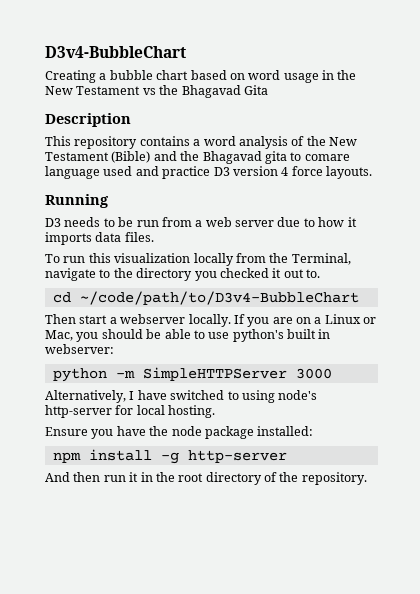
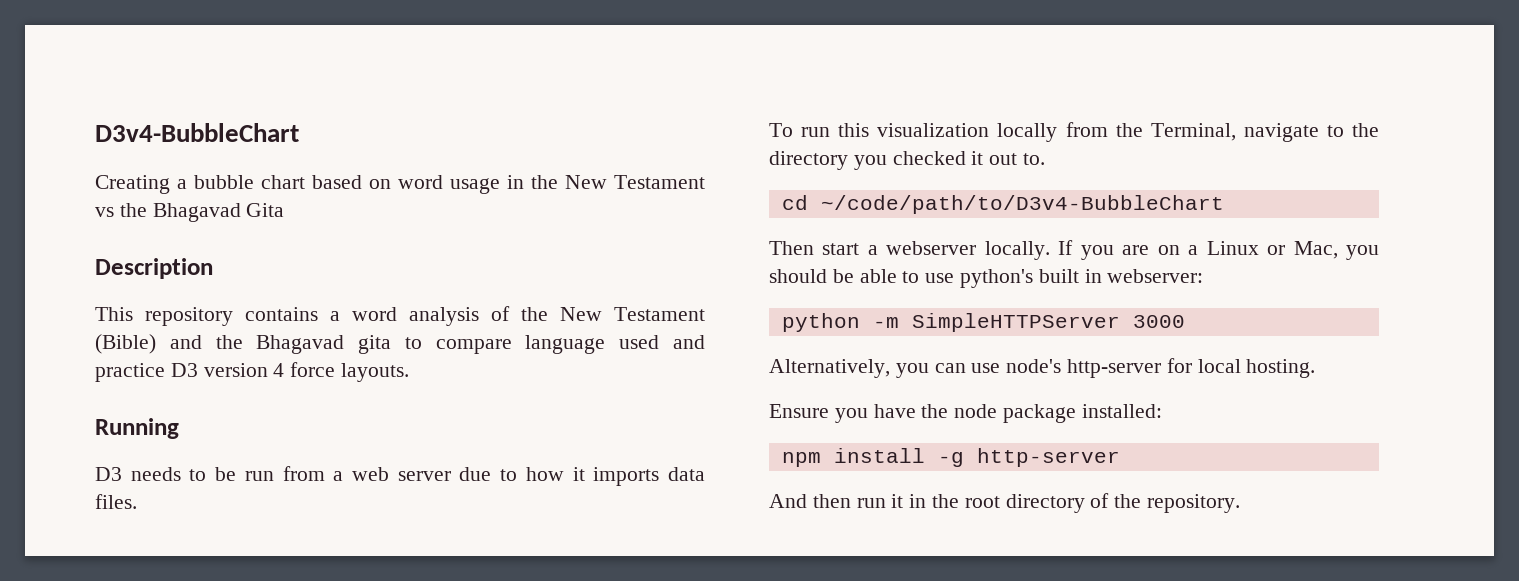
- This repository contains a word analysis of the New Testament (Bible) and the Bhagavad gita to comare language used and practice D3 version 4 force layouts.
+ This repository contains a word analysis of the New Testament (Bible) and the Bhagavad gita to compare language used and practice D3 version 4 force layouts.
- Alternatively, I have switched to using node's http-server for local hosting.
+ Alternatively, you can use node's http-server for local hosting.

